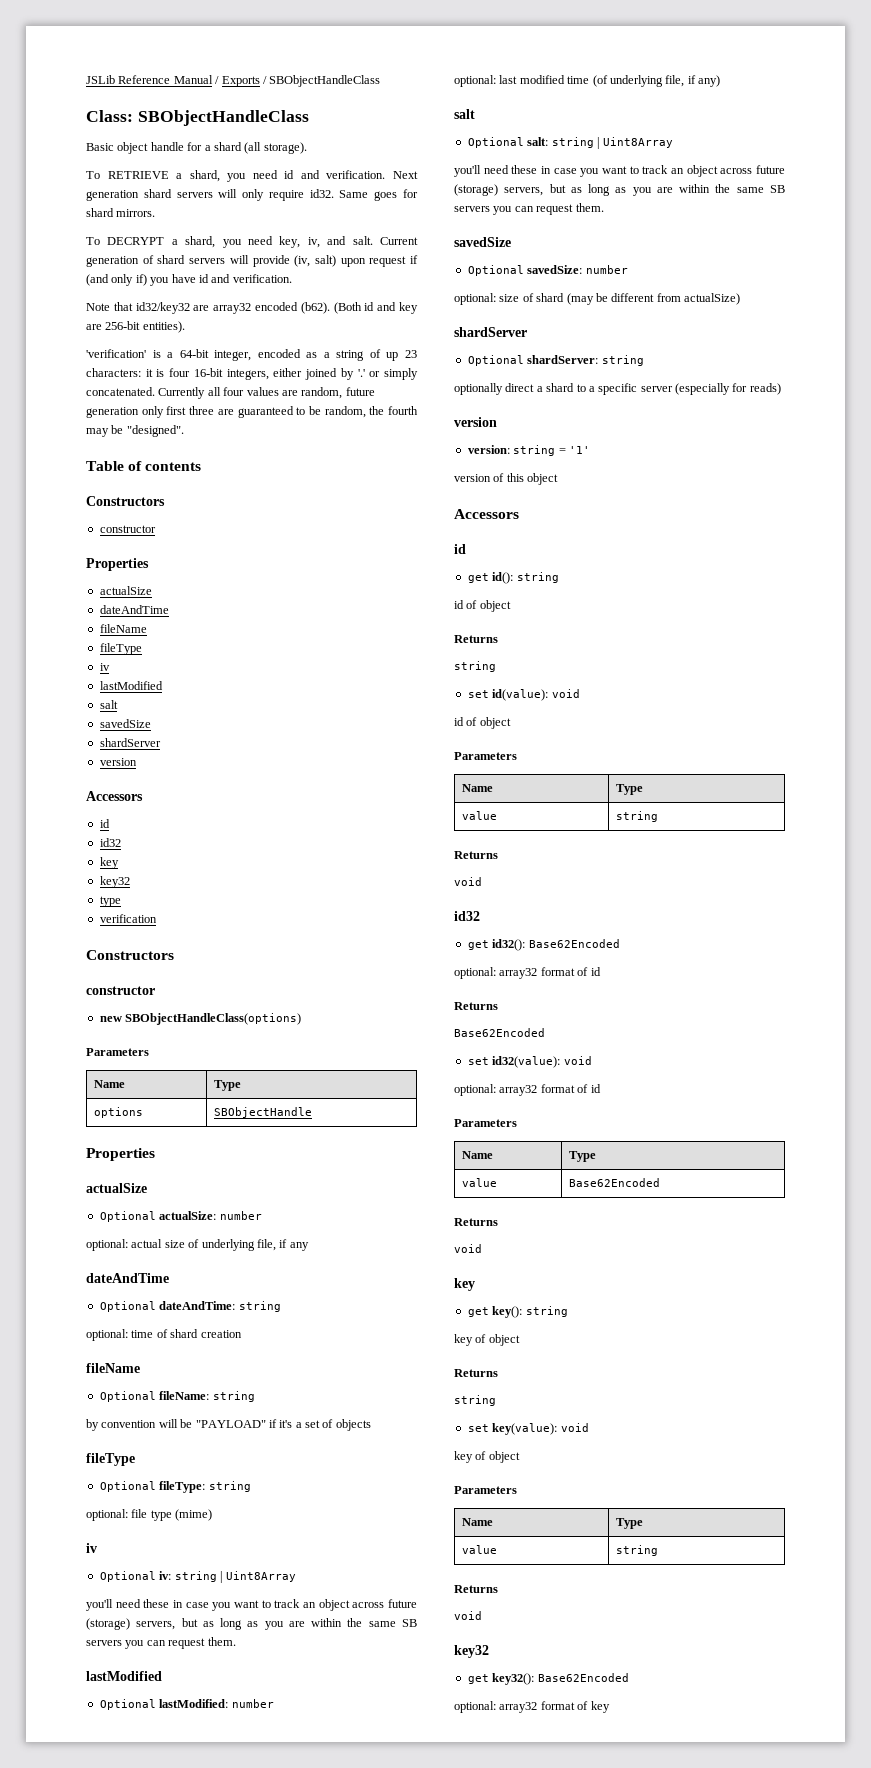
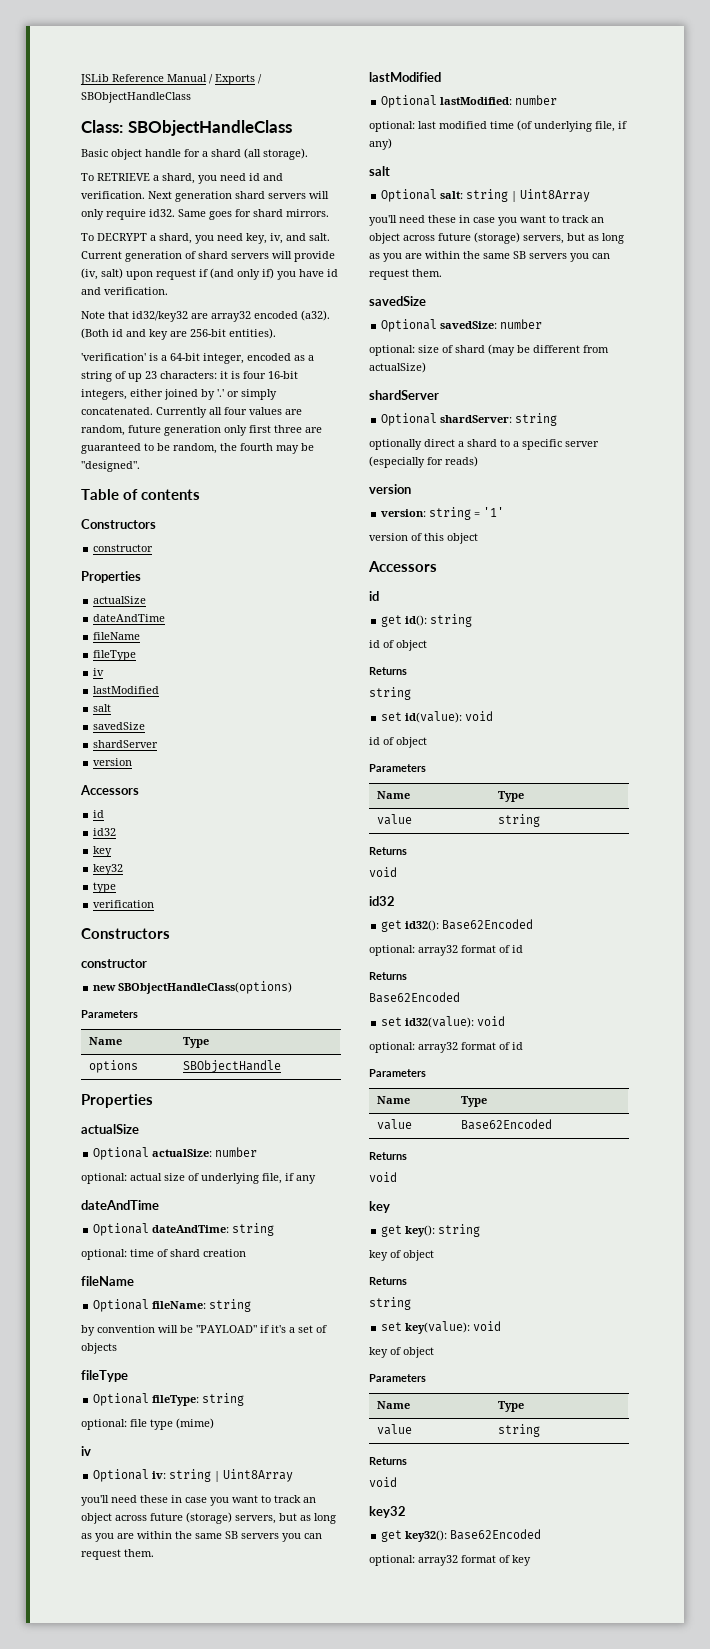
- Note that id32/key32 are array32 encoded (b62).
+ Note that id32/key32 are array32 encoded (a32).

